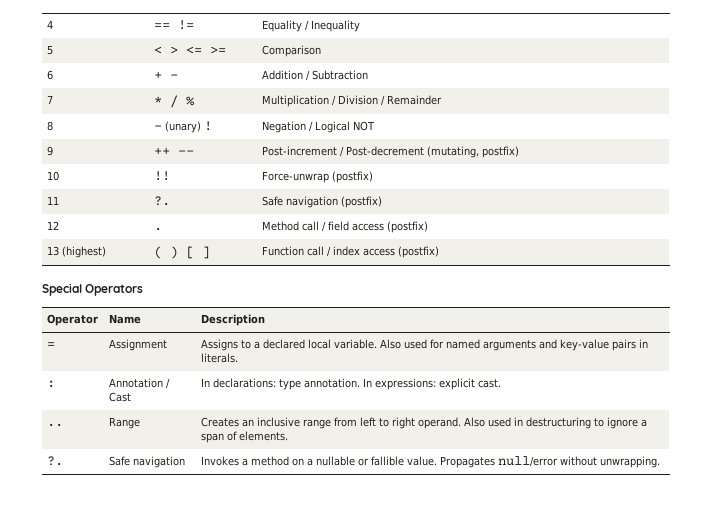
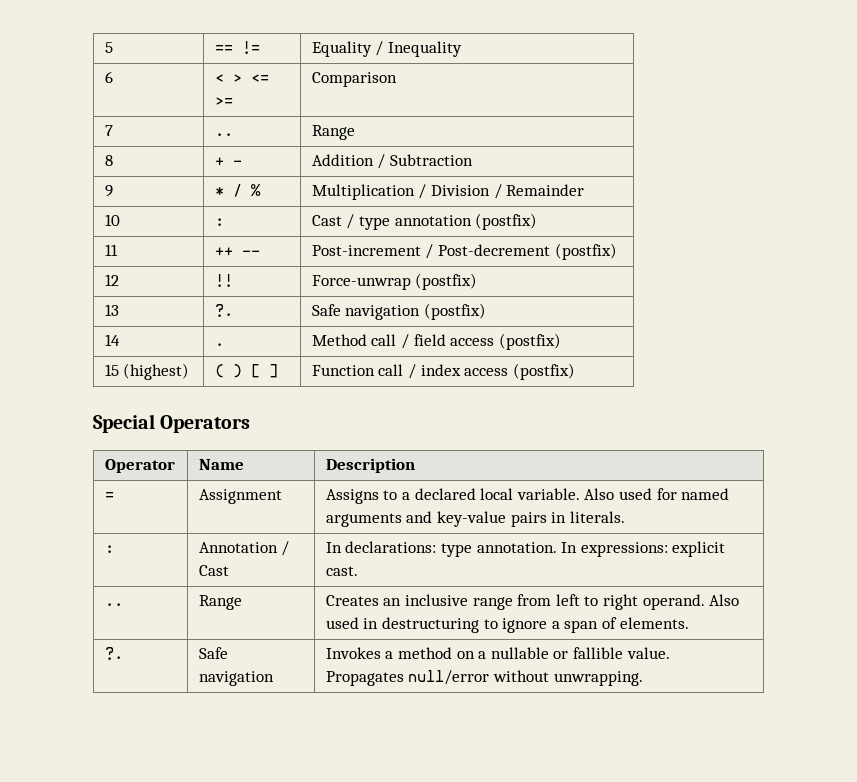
- 4 | == != | Equality / Inequality
+ 5 | == != | Equality / Inequality
- 5 | < > <= >= | Comparison
+ 6 | < > <= >= | Comparison
- 6 | + - | Addition / Subtraction
+ 7 | .. | Range
+ 8 | + - | Addition / Subtraction
- 7 | * / % | Multiplication / Division / Remainder
+ 9 | * / % | Multiplication / Division / Remainder
- 8 | - (unary) ! | Negation / Logical NOT
- 9 | ++ -- | Post-increment / Post-decrement (mutating, postfix)
- 10 | !! | Force-unwrap (postfix)
+ 10 | : | Cast / type annotation (postfix)
+ 11 | ++ -- | Post-increment / Post-decrement (postfix)
+ 12 | !! | Force-unwrap (postfix)
- 11 | ?. | Safe navigation (postfix)
+ 13 | ?. | Safe navigation (postfix)
- 12 | . | Method call / field access (postfix)
+ 14 | . | Method call / field access (postfix)
- 13 (highest) | ( ) [ ] | Function call / index access (postfix)
+ 15 (highest) | ( ) [ ] | Function call / index access (postfix)

